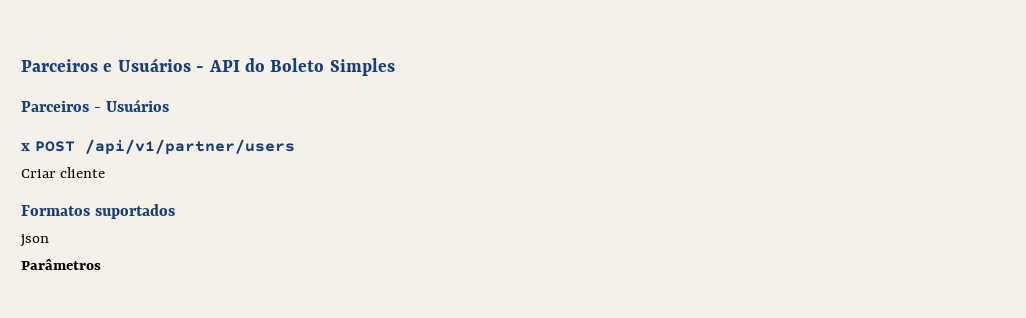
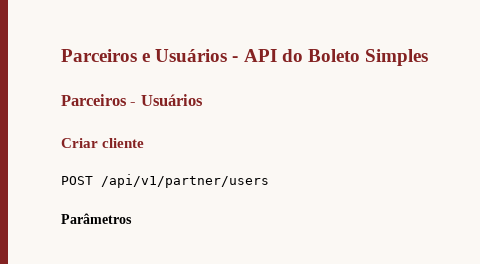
- x POST /api/v1/partner/users
+ Criar cliente
+ POST /api/v1/partner/users
- Criar cliente
- Formatos suportados
- json

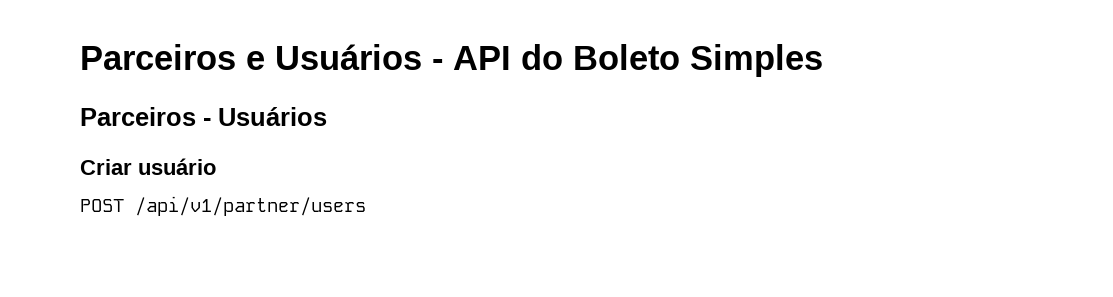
- Criar cliente
+ Criar usuário
- Parâmetros

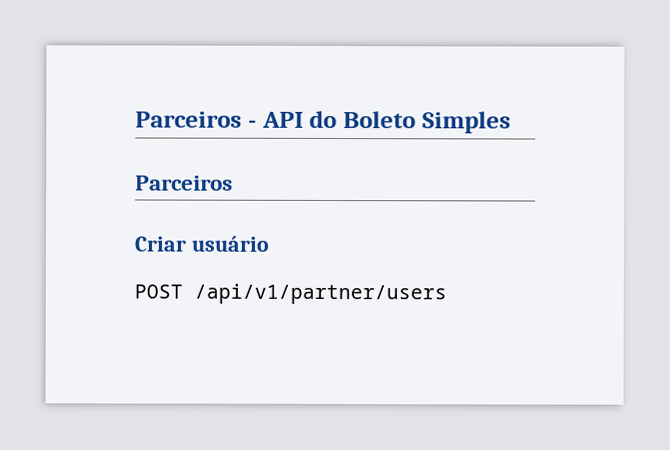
- Parceiros e Usuários - API do Boleto Simples
- Parceiros - Usuários
+ Parceiros - API do Boleto Simples
+ Parceiros

